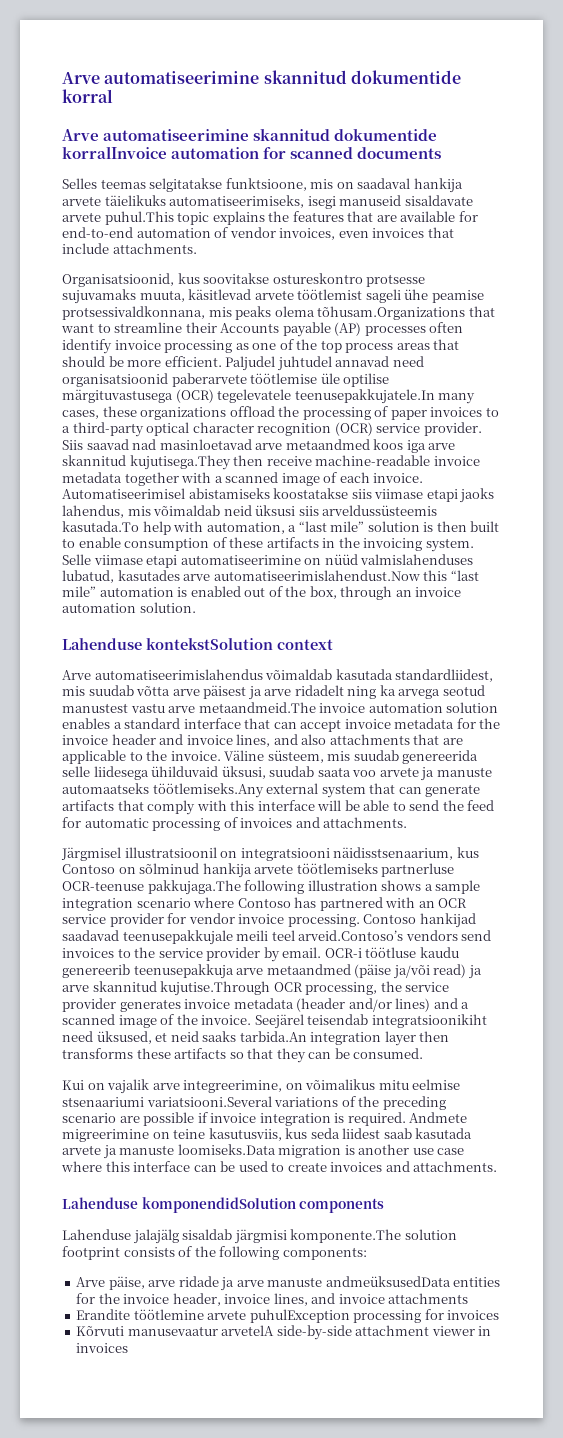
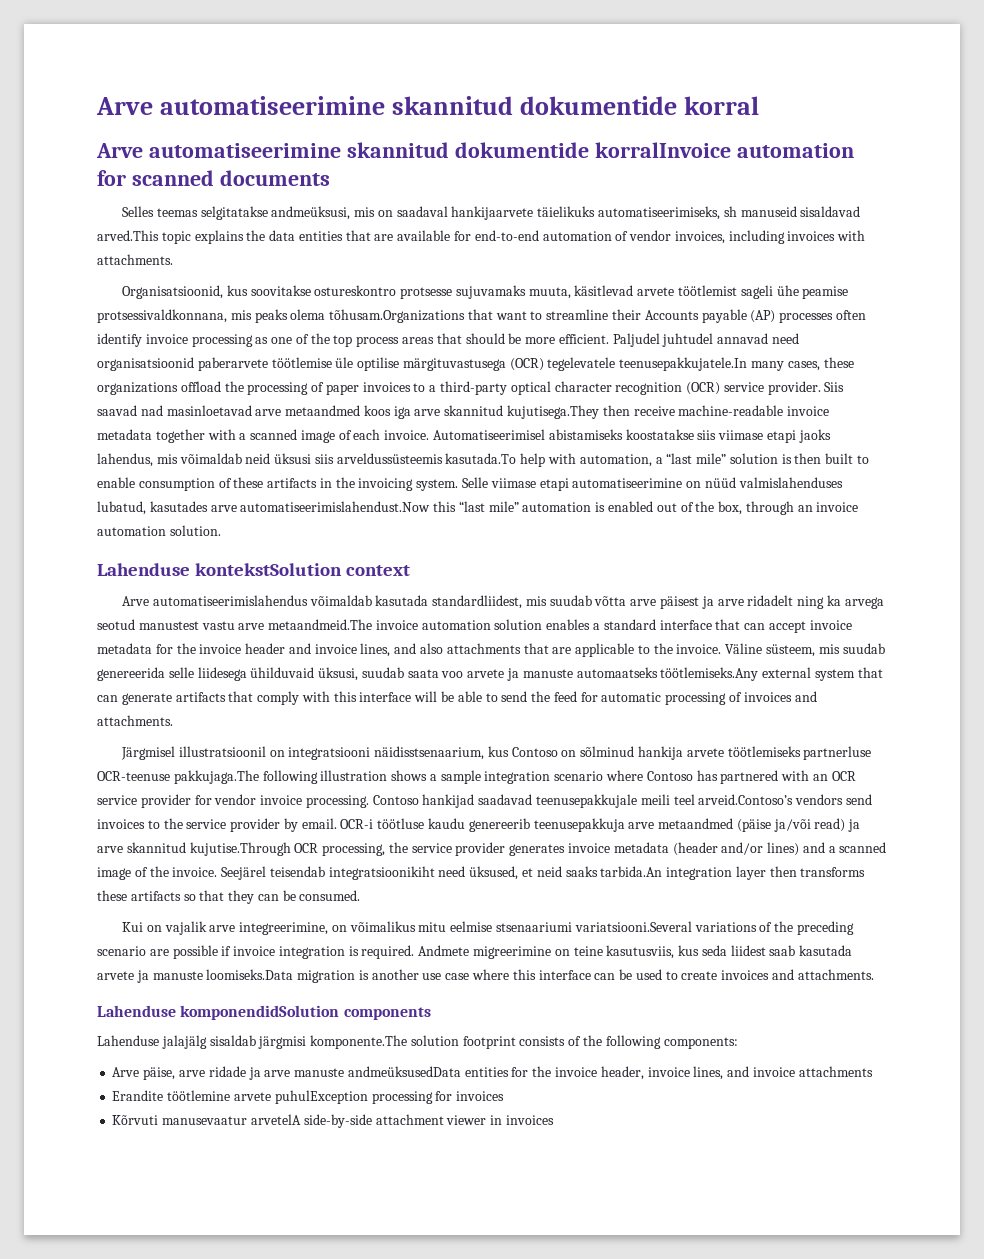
- Selles teemas selgitatakse funktsioone, mis on saadaval hankija arvete täielikuks automatiseerimiseks, isegi manuseid sisaldavate arvete puhul.This topic explains the features that are available for end-to-end automation of vendor invoices, even invoices that include attachments.
+ Selles teemas selgitatakse andmeüksusi, mis on saadaval hankijaarvete täielikuks automatiseerimiseks, sh manuseid sisaldavad arved.This topic explains the data entities that are available for end-to-end automation of vendor invoices, including invoices with attachments.

